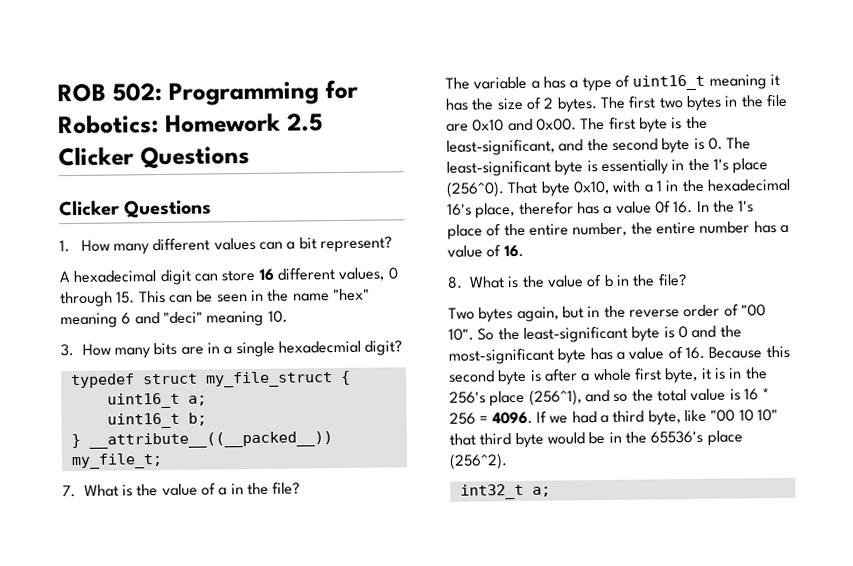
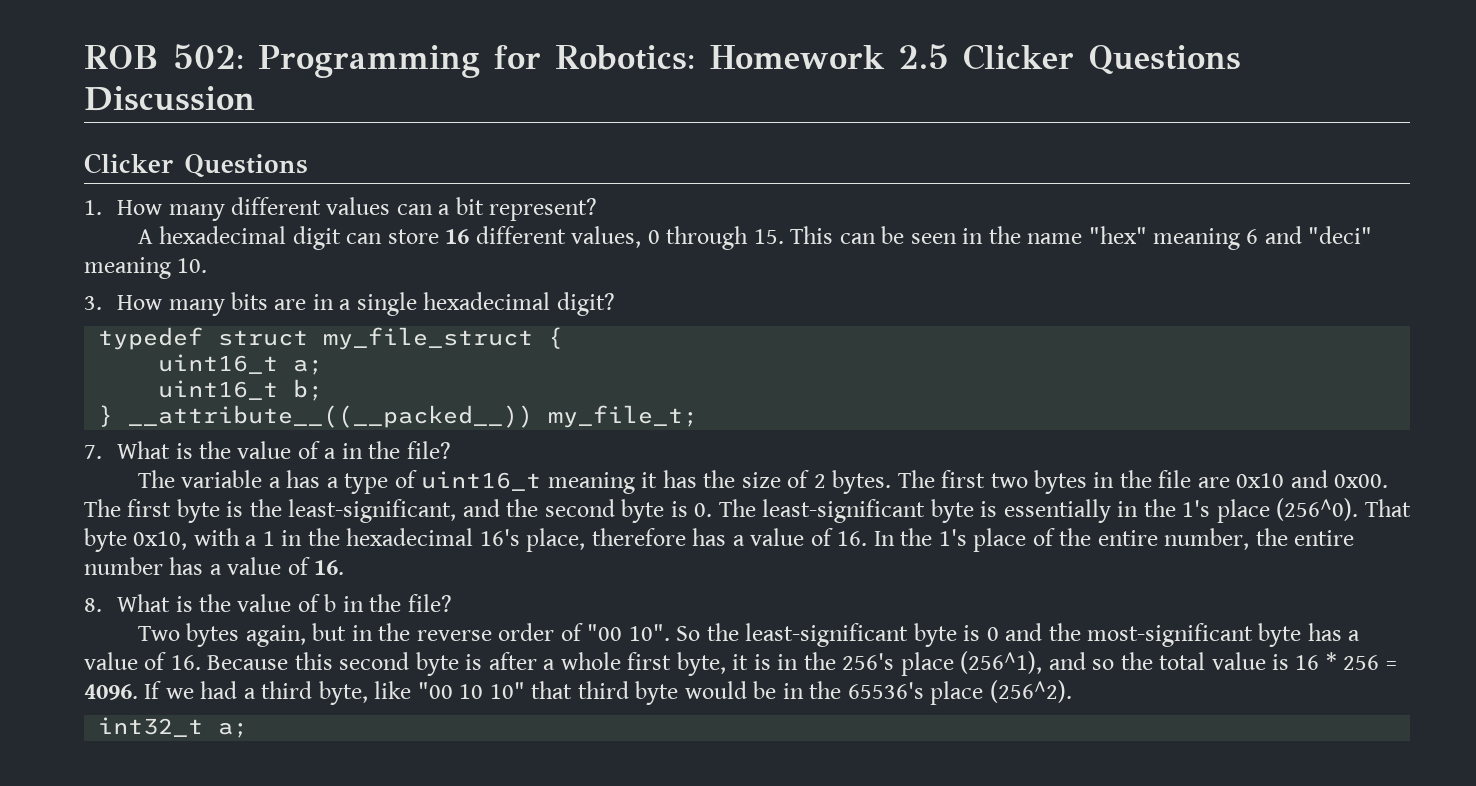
- ROB 502: Programming for Robotics: Homework 2.5 Clicker Questions
+ ROB 502: Programming for Robotics: Homework 2.5 Clicker Questions Discussion
- 3. How many bits are in a single hexadecmial digit?
+ 3. How many bits are in a single hexadecimal digit?
- That byte 0x10, with a 1 in the hexadecimal 16's place, therefor has a value 0f 16. In the 1's place of the entire number, the entire number has a value of 16.
+ That byte 0x10, with a 1 in the hexadecimal 16's place, therefore has a value of 16. In the 1's place of the entire number, the entire number has a value of 16.

